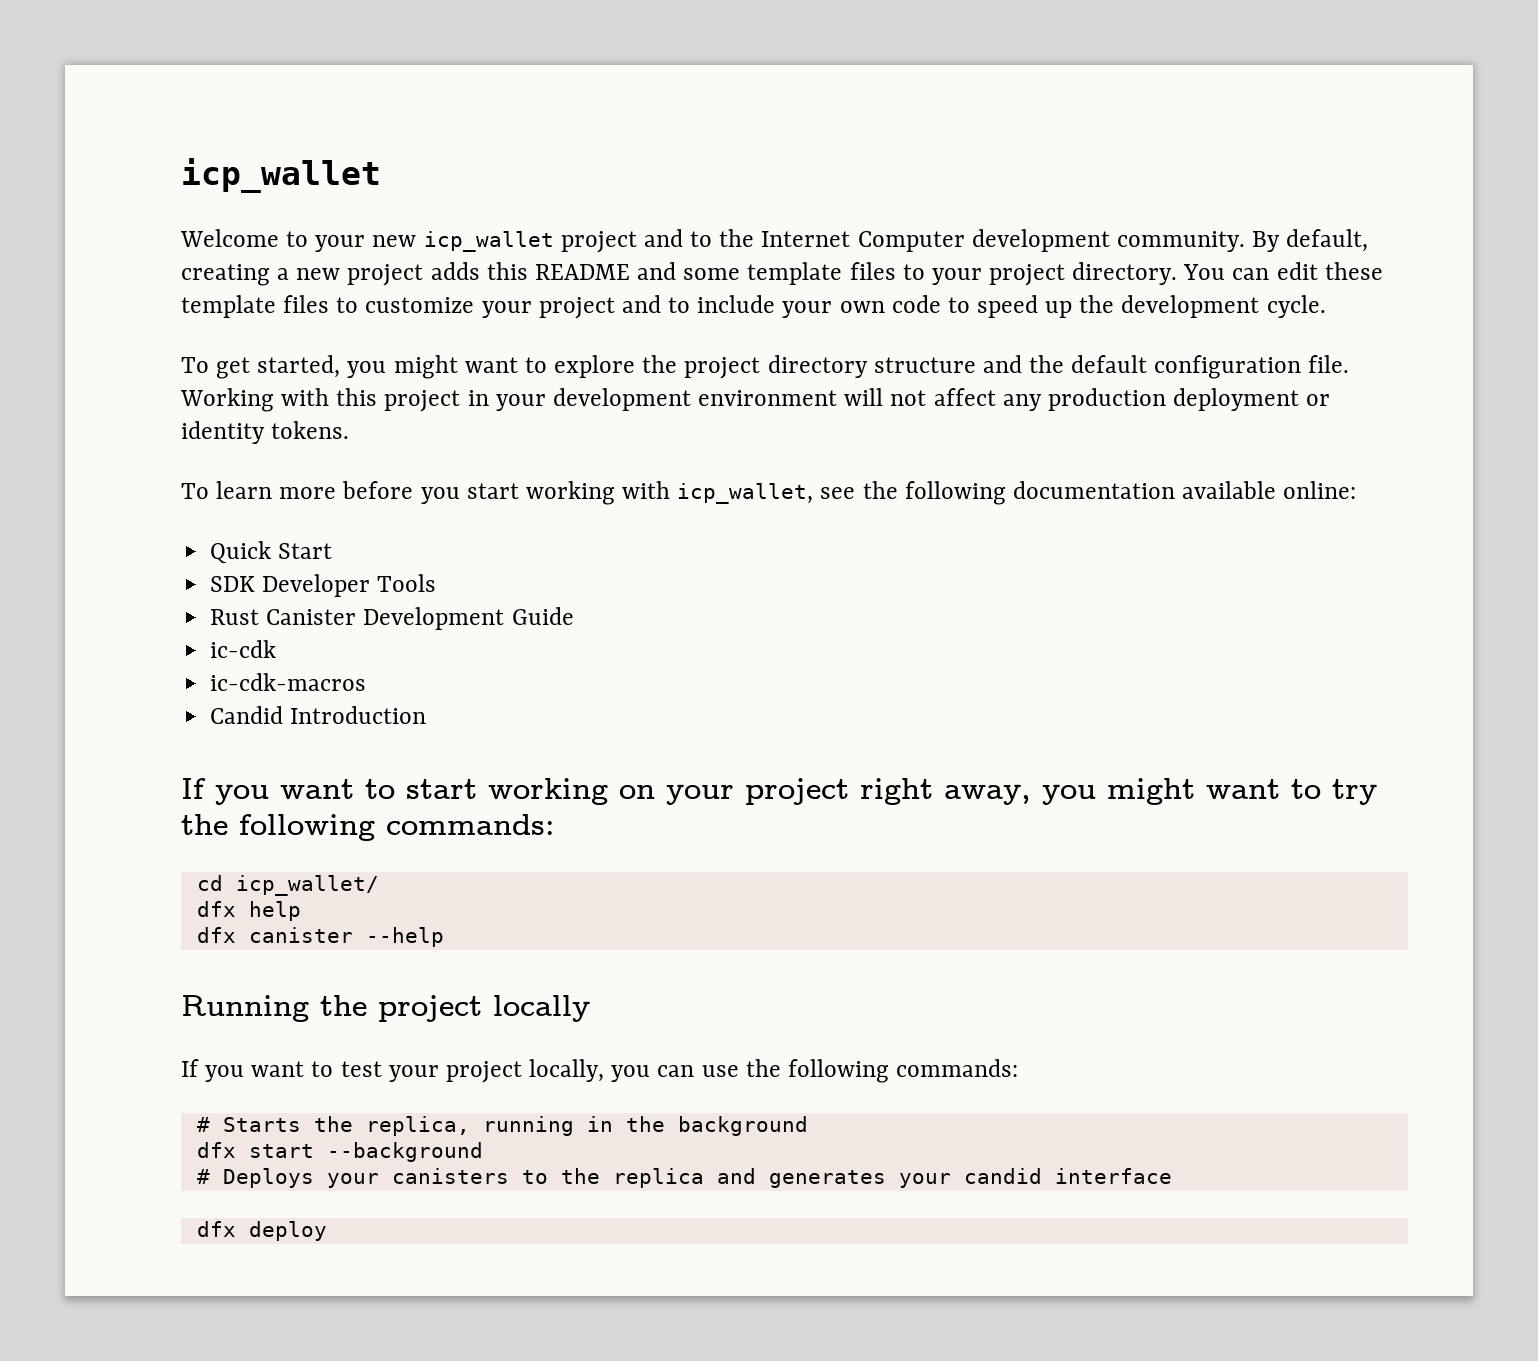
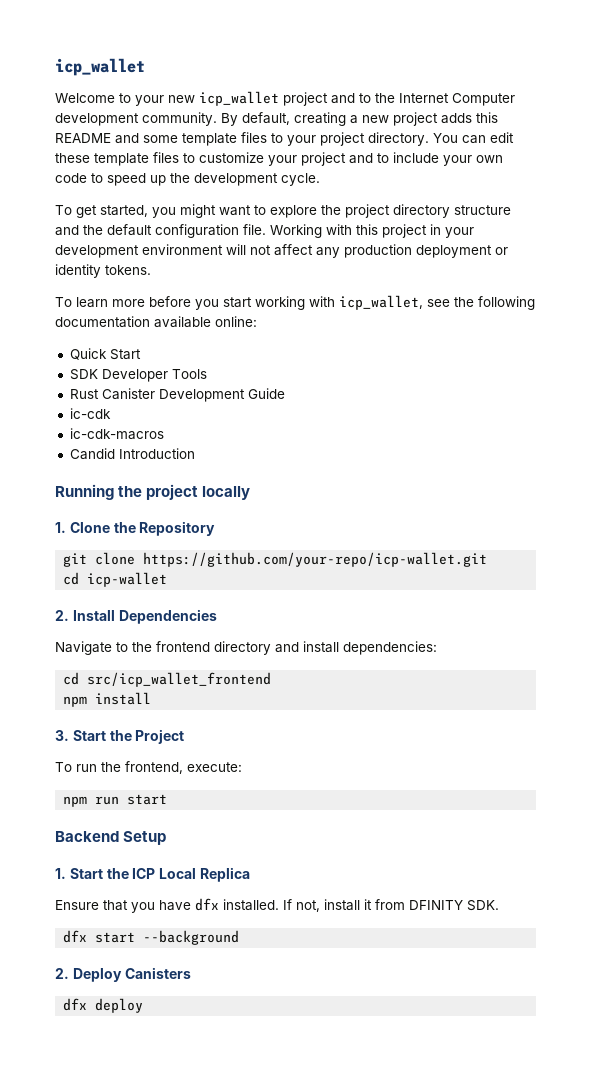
- If you want to start working on your project right away, you might want to try the following commands:
- cd icp_wallet/
- dfx help
- dfx canister --help
  Running the project locally
- If you want to test your project locally, you can use the following commands:
- # Starts the replica, running in the background
+ 1. Clone the Repository
+ git clone https://github.com/your-repo/icp-wallet.git
+ cd icp-wallet
+ 2. Install Dependencies
+ Navigate to the frontend directory and install dependencies:
+ cd src/icp_wallet_frontend
+ npm install
+ 3. Start the Project
+ To run the frontend, execute:
+ npm run start
+ Backend Setup
+ 1. Start the ICP Local Replica
+ Ensure that you have dfx installed. If not, install it from DFINITY SDK.
  dfx start --background
- # Deploys your canisters to the replica and generates your candid interface
+ 2. Deploy Canisters

